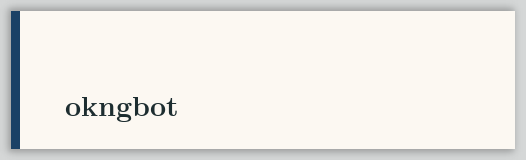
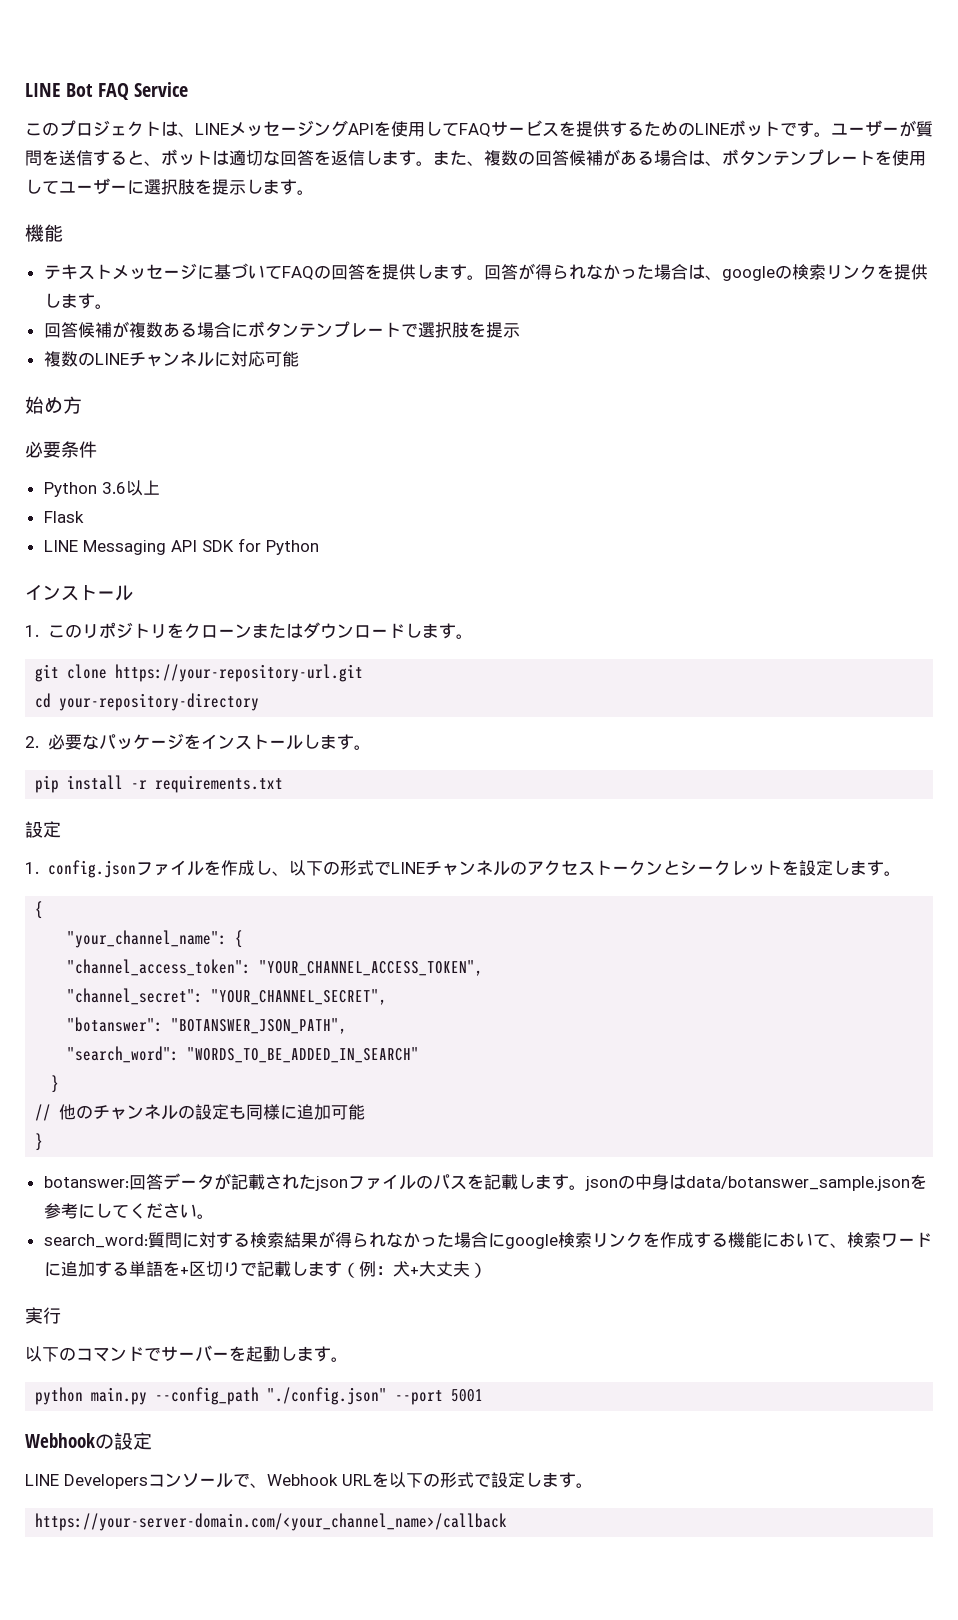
- okngbot
+ LINE Bot FAQ Service
+ このプロジェクトは、LINEメッセージングAPIを使用してFAQサービスを提供するためのLINEボットです。ユーザーが質問を送信すると、ボットは適切な回答を返信します。また、複数の回答候補がある場合は、ボタンテンプレートを使用してユーザーに選択肢を提示します。
+ 機能
+ テキストメッセージに基づいてFAQの回答を提供します。回答が得られなかった場合は、googleの検索リンクを提供します。
+ 回答候補が複数ある場合にボタンテンプレートで選択肢を提示
+ 複数のLINEチャンネルに対応可能
+ 始め方
+ 必要条件
+ Python 3.6以上
+ Flask
+ LINE Messaging API SDK for Python
+ インストール
+ 1.このリポジトリをクローンまたはダウンロードします。
+ git clone https://your-repository-url.git
+ cd your-repository-directory
+ 2.必要なパッケージをインストールします。
+ pip install -r requirements.txt
+ 設定
+ 1. config.jsonファイルを作成し、以下の形式でLINEチャンネルのアクセストークンとシークレットを設定します。
+ {
+ "your_channel_name": {
+ "channel_access_token": "YOUR_CHANNEL_ACCESS_TOKEN",
+ "channel_secret": "YOUR_CHANNEL_SECRET",
+ "botanswer": "BOTANSWER_JSON_PATH",
+ "search_word": "WORDS_TO_BE_ADDED_IN_SEARCH"
+ }
+ // 他のチャンネルの設定も同様に追加可能
+ }
+ botanswer:回答データが記載されたjsonファイルのパスを記載します。jsonの中身はdata/botanswer_sample.jsonを参考にしてください。
+ search_word:質問に対する検索結果が得られなかった場合にgoogle検索リンクを作成する機能において、検索ワードに追加する単語を+区切りで記載します（例：犬+大丈夫）
+ 実行
+ 以下のコマンドでサーバーを起動します。
+ python main.py --config_path "./config.json" --port 5001
+ Webhookの設定
+ LINE Developersコンソールで、Webhook URLを以下の形式で設定します。
+ https://your-server-domain.com/<your_channel_name>/callback

